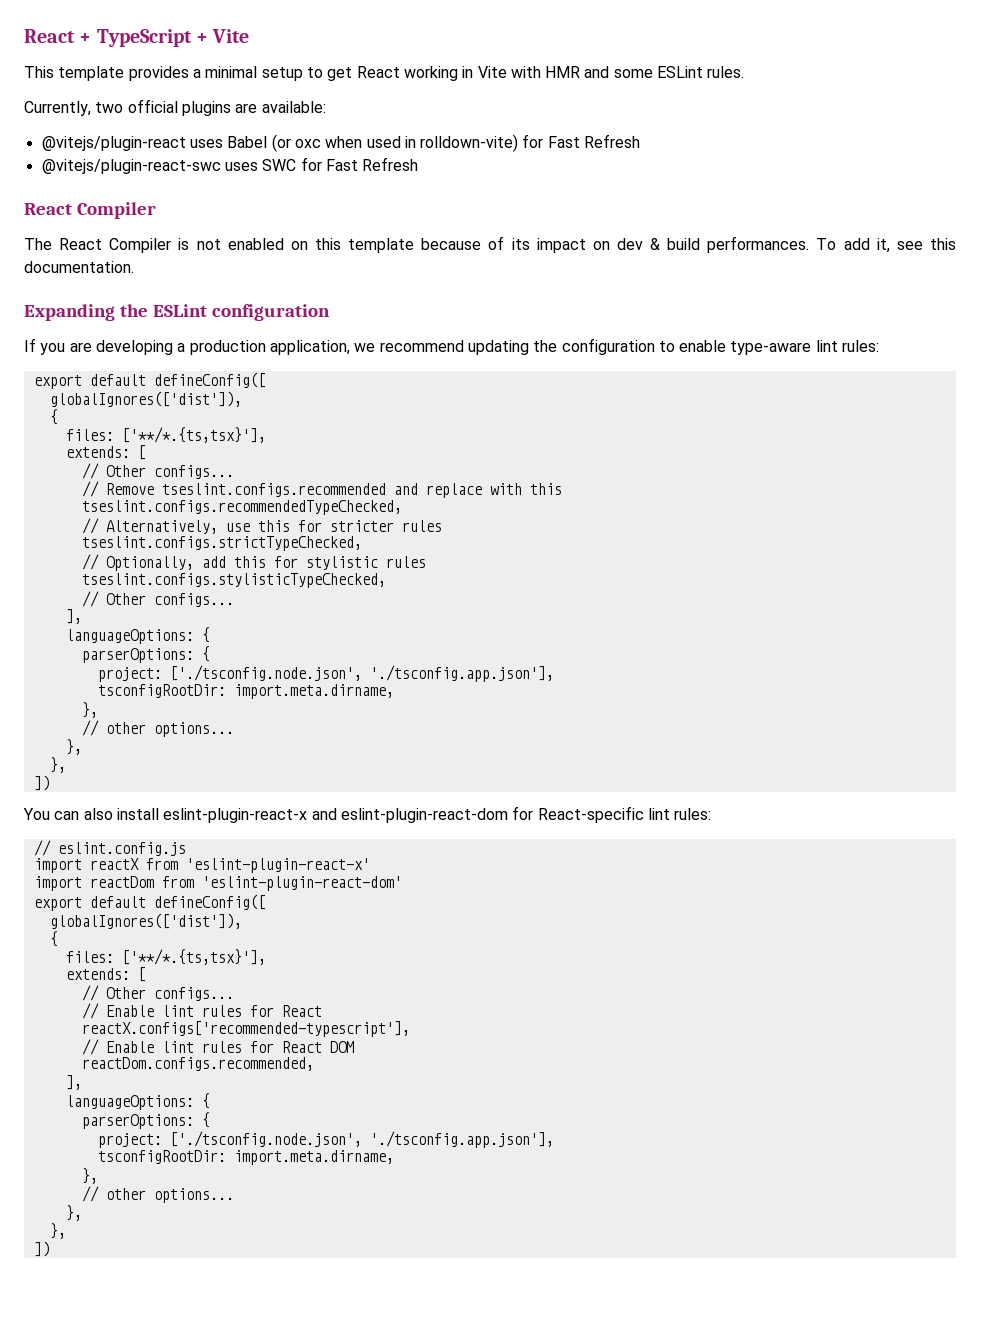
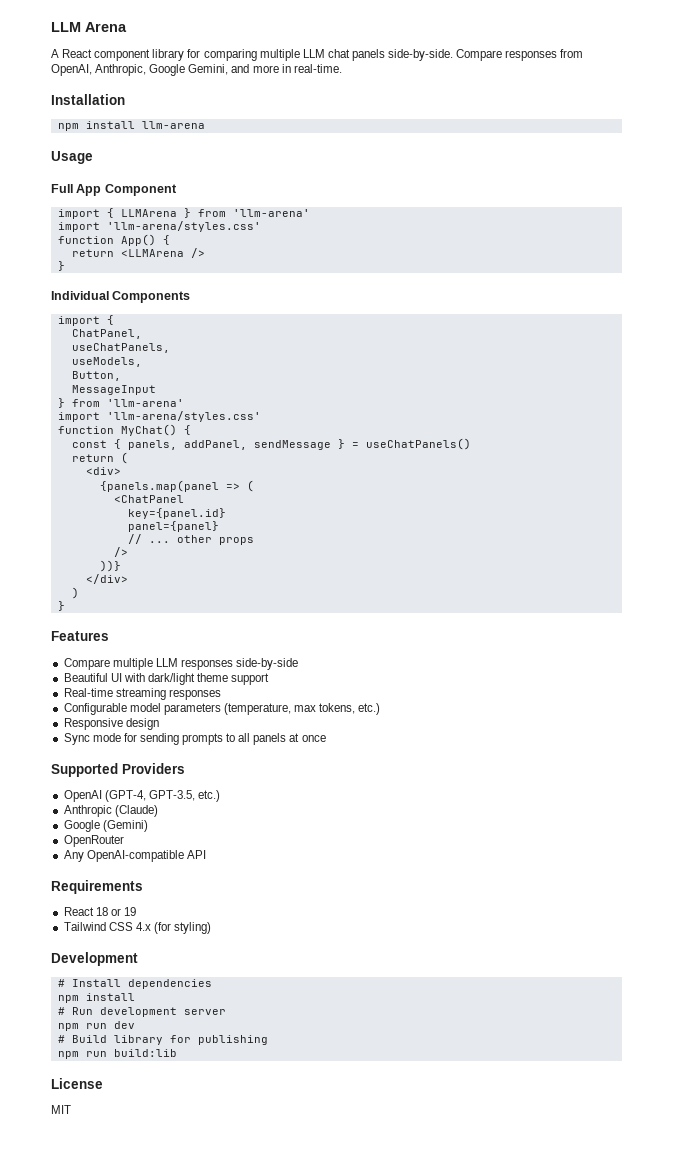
- React + TypeScript + Vite
- This template provides a minimal setup to get React working in Vite with HMR and some ESLint rules.
- Currently, two official plugins are available:
- @vitejs/plugin-react uses Babel (or oxc when used in rolldown-vite) for Fast Refresh
- @vitejs/plugin-react-swc uses SWC for Fast Refresh
- React Compiler
- The React Compiler is not enabled on this template because of its impact on dev & build performances. To add it, see this documentation.
- Expanding the ESLint configuration
- If you are developing a production application, we recommend updating the configuration to enable type-aware lint rules:
- export default defineConfig([
- globalIgnores(['dist']),
- {
- files: ['**/*.{ts,tsx}'],
- extends: [
- // Other configs...
- // Remove tseslint.configs.recommended and replace with this
- tseslint.configs.recommendedTypeChecked,
- // Alternatively, use this for stricter rules
- tseslint.configs.strictTypeChecked,
- // Optionally, add this for stylistic rules
- tseslint.configs.stylisticTypeChecked,
- // Other configs...
- ],
- languageOptions: {
- parserOptions: {
- project: ['./tsconfig.node.json', './tsconfig.app.json'],
- tsconfigRootDir: import.meta.dirname,
- },
- // other options...
- },
- },
- ])
- You can also install eslint-plugin-react-x and eslint-plugin-react-dom for React-specific lint rules:
- // eslint.config.js
- import reactX from 'eslint-plugin-react-x'
- import reactDom from 'eslint-plugin-react-dom'
- export default defineConfig([
- globalIgnores(['dist']),
- {
- files: ['**/*.{ts,tsx}'],
- extends: [
- // Other configs...
- // Enable lint rules for React
- reactX.configs['recommended-typescript'],
- // Enable lint rules for React DOM
- reactDom.configs.recommended,
- ],
- languageOptions: {
- parserOptions: {
- project: ['./tsconfig.node.json', './tsconfig.app.json'],
- tsconfigRootDir: import.meta.dirname,
- },
- // other options...
- },
- },
- ])
+ LLM Arena
+ A React component library for comparing multiple LLM chat panels side-by-side. Compare responses from OpenAI, Anthropic, Google Gemini, and more in real-time.
+ Installation
+ npm install llm-arena
+ Usage
+ Full App Component
+ import { LLMArena } from 'llm-arena'
+ import 'llm-arena/styles.css'
+ function App() {
+ return <LLMArena />
+ }
+ Individual Components
+ import {
+ ChatPanel,
+ useChatPanels,
+ useModels,
+ Button,
+ MessageInput
+ } from 'llm-arena'
+ import 'llm-arena/styles.css'
+ function MyChat() {
+ const { panels, addPanel, sendMessage } = useChatPanels()
+ return (
+ <div>
+ {panels.map(panel => (
+ <ChatPanel
+ key={panel.id}
+ panel={panel}
+ // ... other props
+ />
+ ))}
+ </div>
+ )
+ }
+ Features
+ Compare multiple LLM responses side-by-side
+ Beautiful UI with dark/light theme support
+ Real-time streaming responses
+ Configurable model parameters (temperature, max tokens, etc.)
+ Responsive design
+ Sync mode for sending prompts to all panels at once
+ Supported Providers
+ OpenAI (GPT-4, GPT-3.5, etc.)
+ Anthropic (Claude)
+ Google (Gemini)
+ OpenRouter
+ Any OpenAI-compatible API
+ Requirements
+ React 18 or 19
+ Tailwind CSS 4.x (for styling)
+ Development
+ # Install dependencies
+ npm install
+ # Run development server
+ npm run dev
+ # Build library for publishing
+ npm run build:lib
+ License
+ MIT

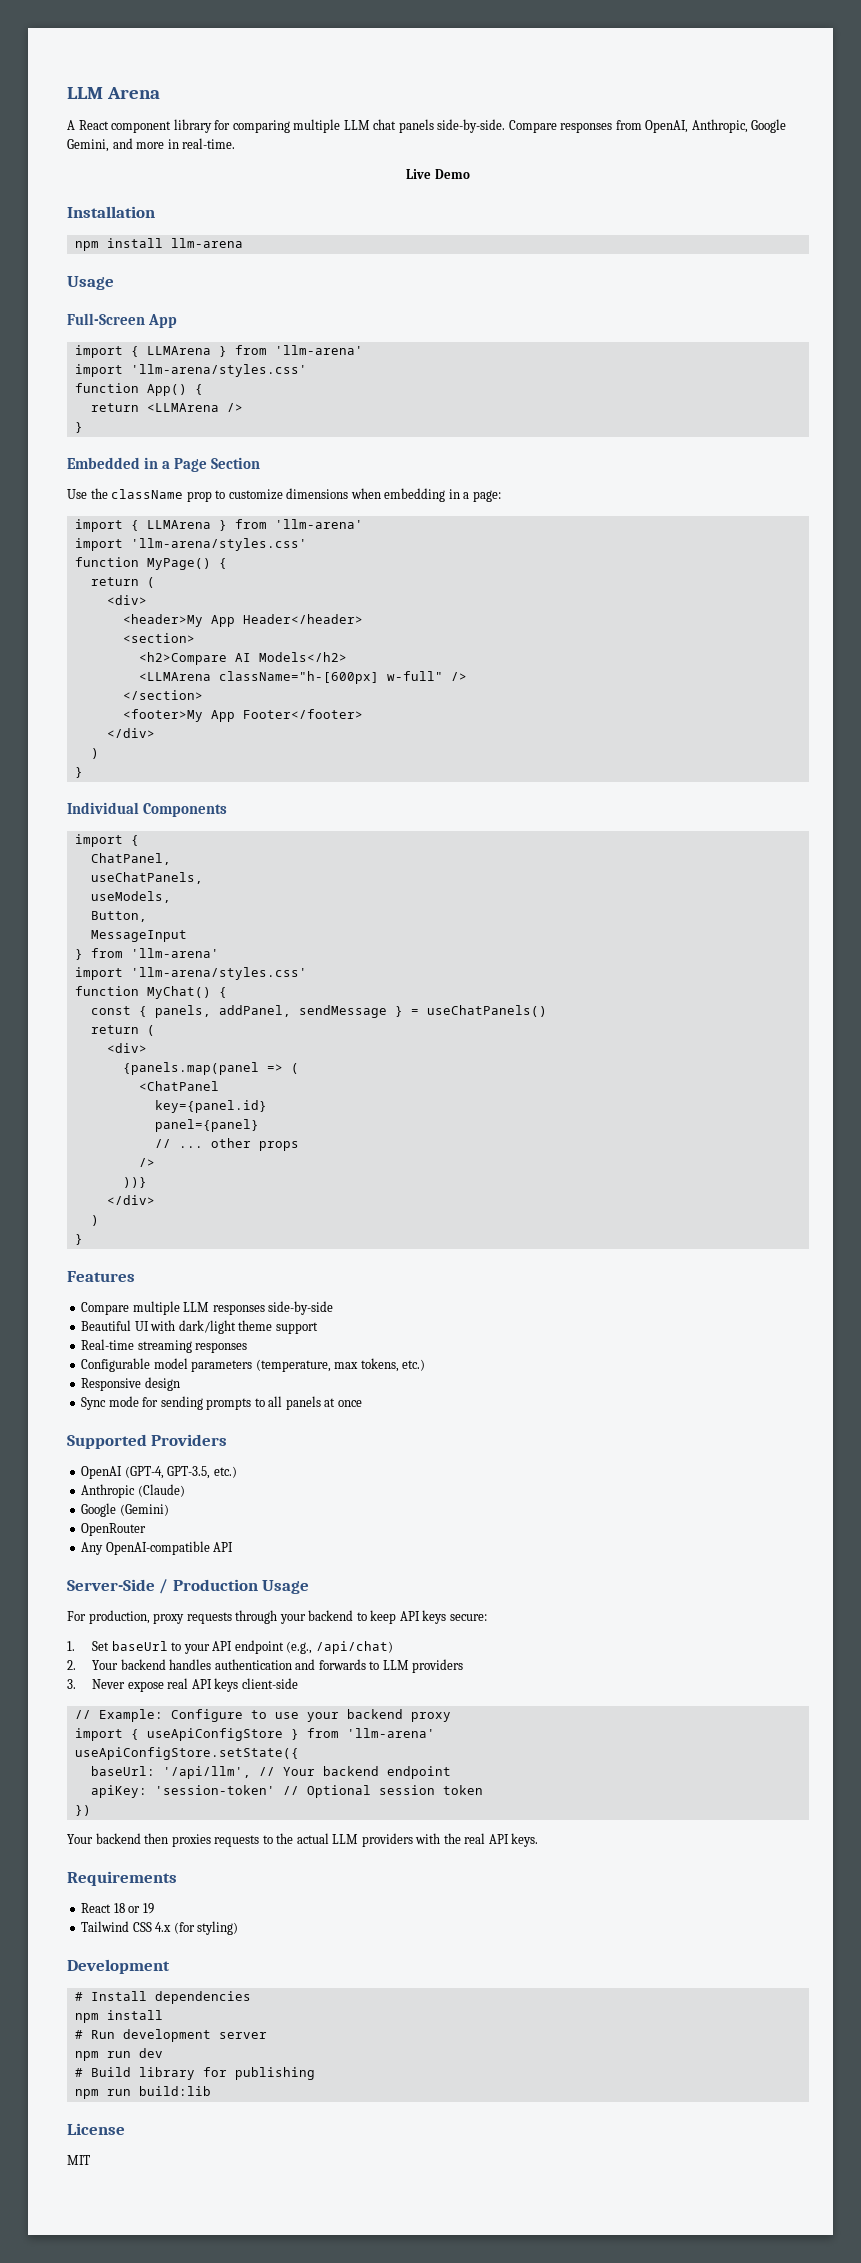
+ Live Demo
- Full App Component
+ Full-Screen App
+ Embedded in a Page Section
+ Use the className prop to customize dimensions when embedding in a page:
+ import { LLMArena } from 'llm-arena'
+ import 'llm-arena/styles.css'
+ function MyPage() {
+ return (
+ <div>
+ <header>My App Header</header>
+ <section>
+ <h2>Compare AI Models</h2>
+ <LLMArena className="h-[600px] w-full" />
+ </section>
+ <footer>My App Footer</footer>
+ </div>
+ )
+ }
+ Server-Side / Production Usage
+ For production, proxy requests through your backend to keep API keys secure:
+ 1. Set baseUrl to your API endpoint (e.g., /api/chat)
+ 2. Your backend handles authentication and forwards to LLM providers
+ 3. Never expose real API keys client-side
+ // Example: Configure to use your backend proxy
+ import { useApiConfigStore } from 'llm-arena'
+ useApiConfigStore.setState({
+ baseUrl: '/api/llm', // Your backend endpoint
+ apiKey: 'session-token' // Optional session token
+ })
+ Your backend then proxies requests to the actual LLM providers with the real API keys.

